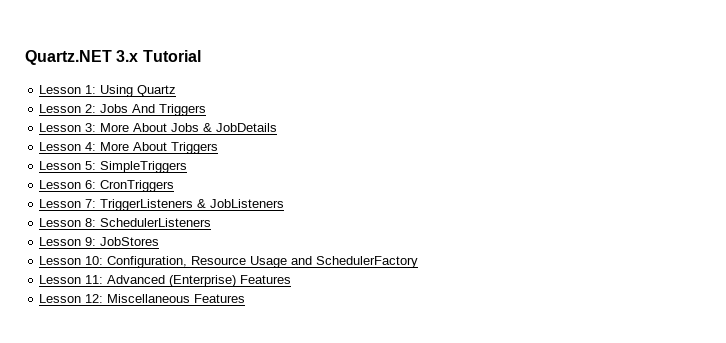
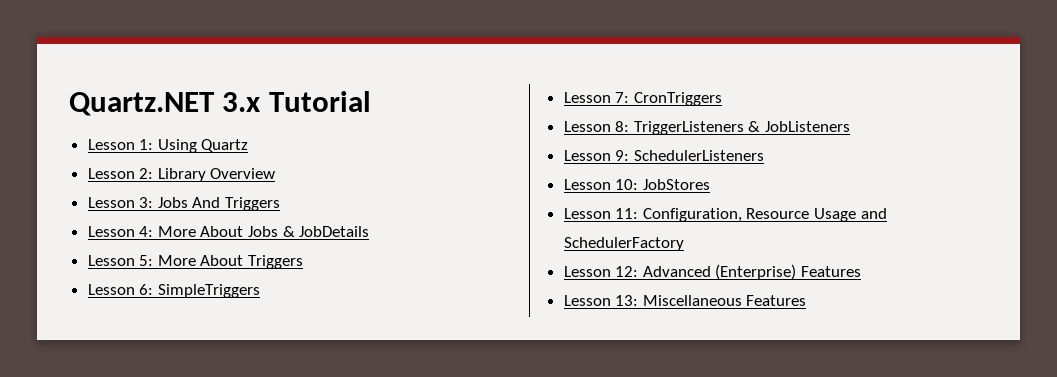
- Lesson 2: Jobs And Triggers
+ Lesson 2: Library Overview
+ Lesson 3: Jobs And Triggers
- Lesson 3: More About Jobs & JobDetails
+ Lesson 4: More About Jobs & JobDetails
- Lesson 4: More About Triggers
+ Lesson 5: More About Triggers
- Lesson 5: SimpleTriggers
+ Lesson 6: SimpleTriggers
- Lesson 6: CronTriggers
+ Lesson 7: CronTriggers
- Lesson 7: TriggerListeners & JobListeners
+ Lesson 8: TriggerListeners & JobListeners
- Lesson 8: SchedulerListeners
+ Lesson 9: SchedulerListeners
- Lesson 9: JobStores
+ Lesson 10: JobStores
- Lesson 10: Configuration, Resource Usage and SchedulerFactory
+ Lesson 11: Configuration, Resource Usage and SchedulerFactory
- Lesson 11: Advanced (Enterprise) Features
+ Lesson 12: Advanced (Enterprise) Features
- Lesson 12: Miscellaneous Features
+ Lesson 13: Miscellaneous Features

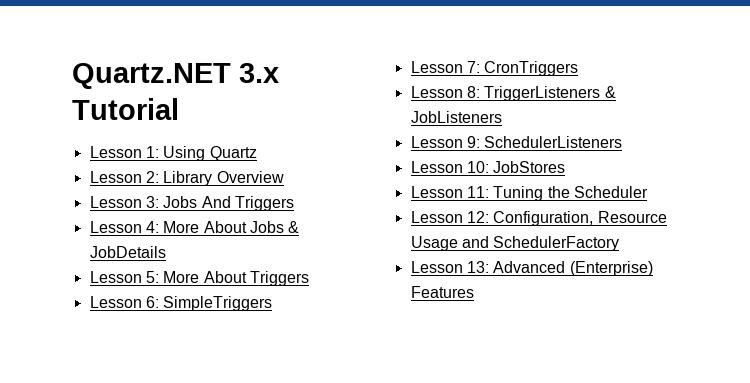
- Lesson 11: Configuration, Resource Usage and SchedulerFactory
+ Lesson 11: Tuning the Scheduler
+ Lesson 12: Configuration, Resource Usage and SchedulerFactory
- Lesson 12: Advanced (Enterprise) Features
+ Lesson 13: Advanced (Enterprise) Features
- Lesson 13: Miscellaneous Features

